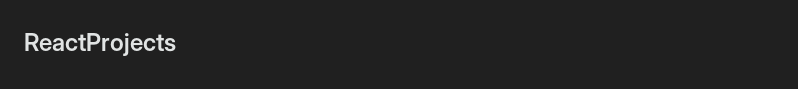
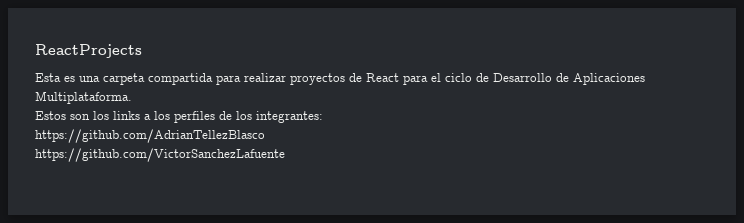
+ Esta es una carpeta compartida para realizar proyectos de React para el ciclo de Desarrollo de Aplicaciones Multiplataforma.
+ Estos son los links a los perfiles de los integrantes:
+ https://github.com/AdrianTellezBlasco
+ https://github.com/VictorSanchezLafuente

